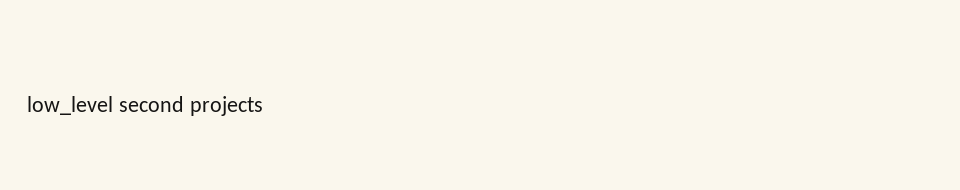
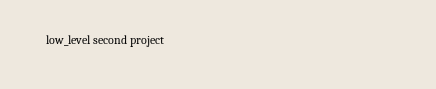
- low_level second projects
+ low_level second project

